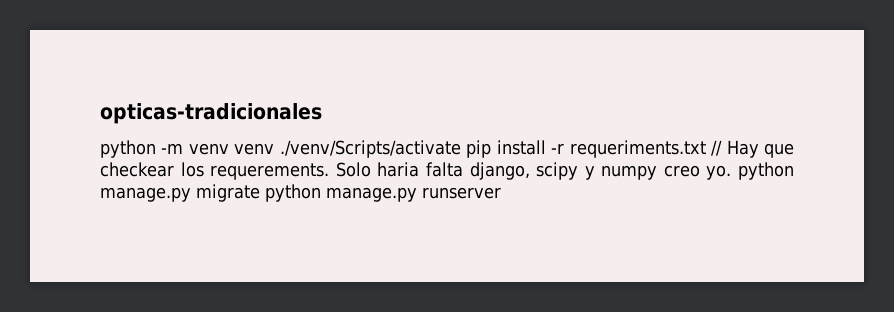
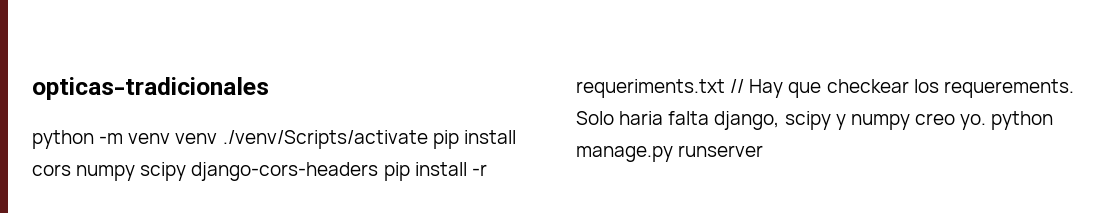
- python -m venv venv ./venv/Scripts/activate pip install -r requeriments.txt // Hay que checkear los requerements.
+ python -m venv venv ./venv/Scripts/activate pip install cors numpy scipy django-cors-headers pip install -r requeriments.txt // Hay que checkear los requerements.
- Solo haria falta django, scipy y numpy creo yo. python manage.py migrate python manage.py runserver
+ Solo haria falta django, scipy y numpy creo yo. python manage.py runserver

